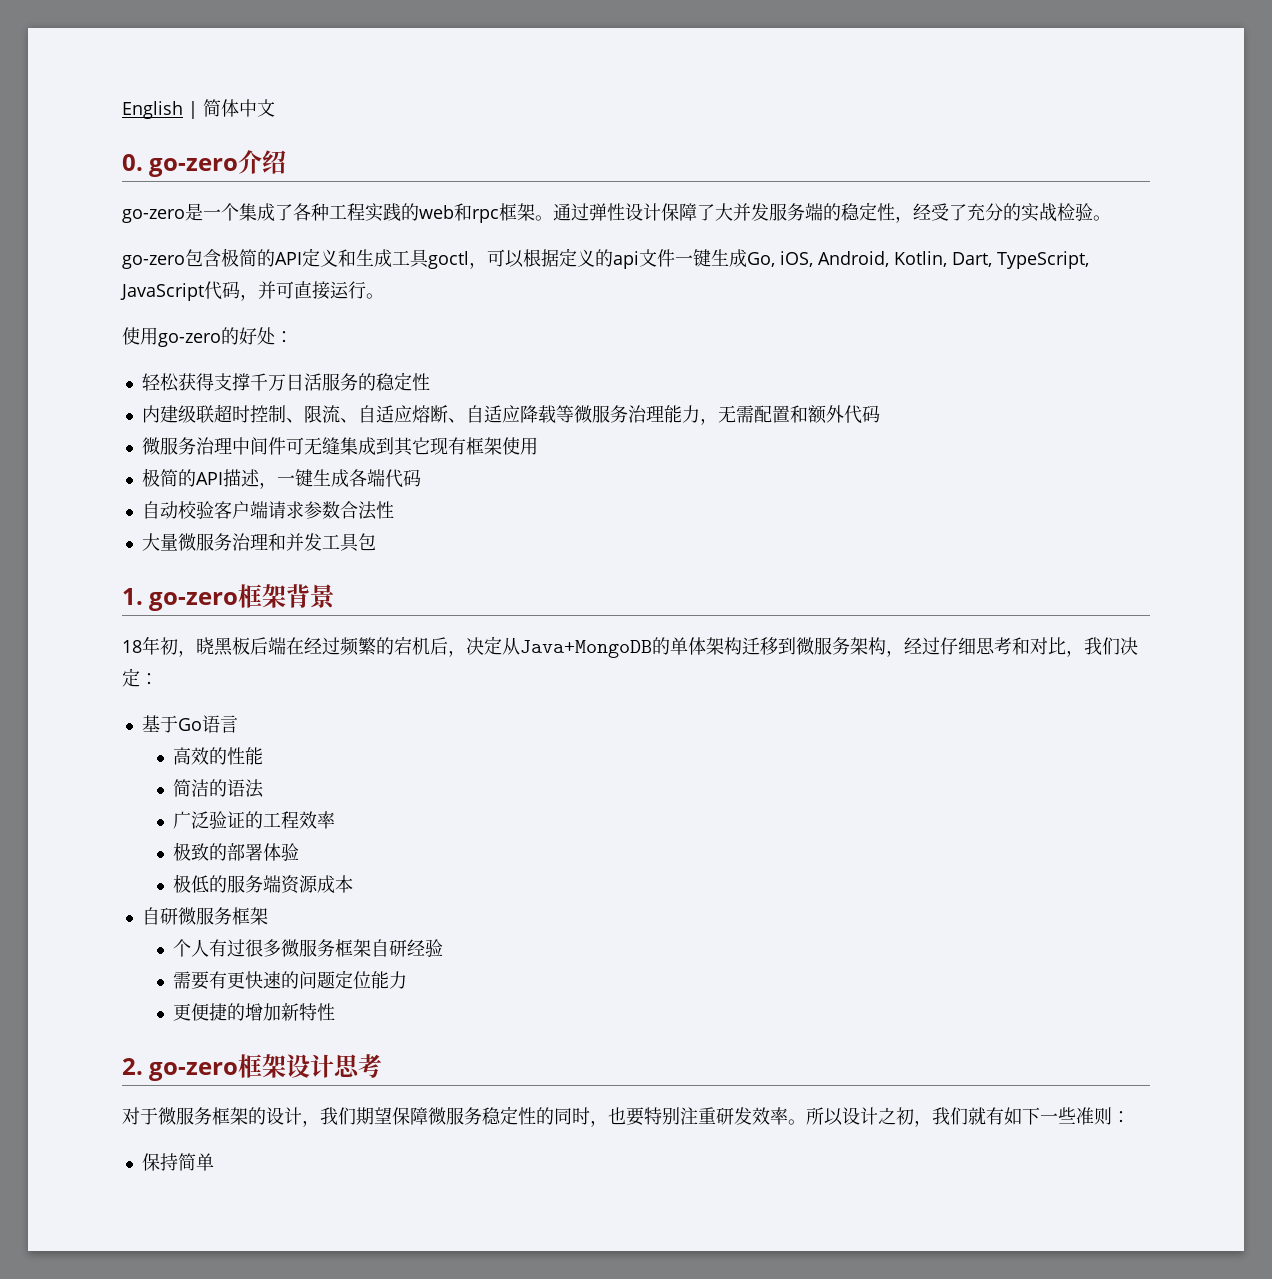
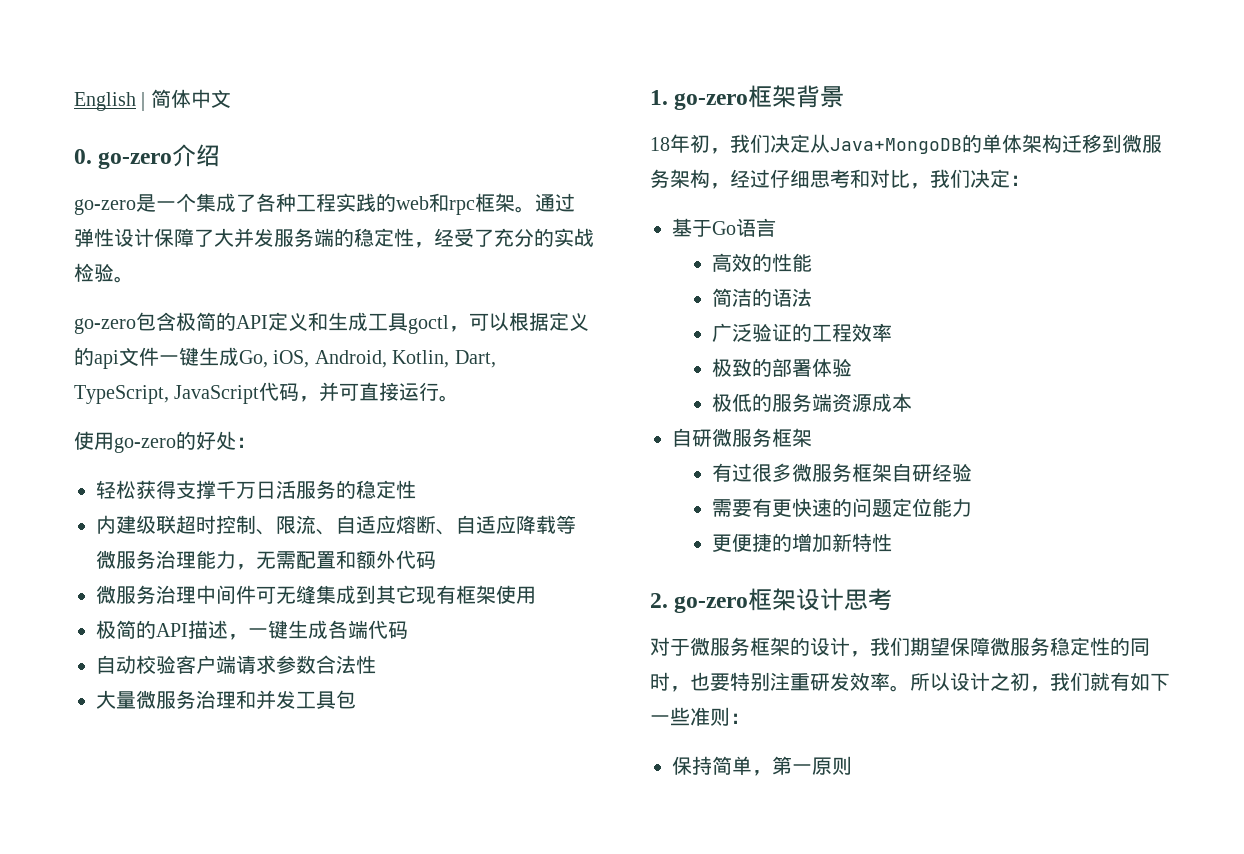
- 18年初，晓黑板后端在经过频繁的宕机后，决定从Java+MongoDB的单体架构迁移到微服务架构，经过仔细思考和对比，我们决定：
+ 18年初，我们决定从Java+MongoDB的单体架构迁移到微服务架构，经过仔细思考和对比，我们决定：
- 个人有过很多微服务框架自研经验
+ 有过很多微服务框架自研经验
- 保持简单
+ 保持简单，第一原则

